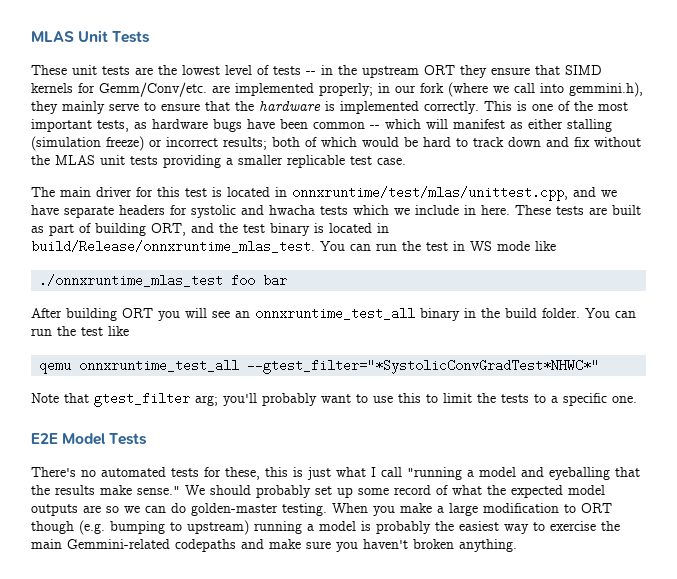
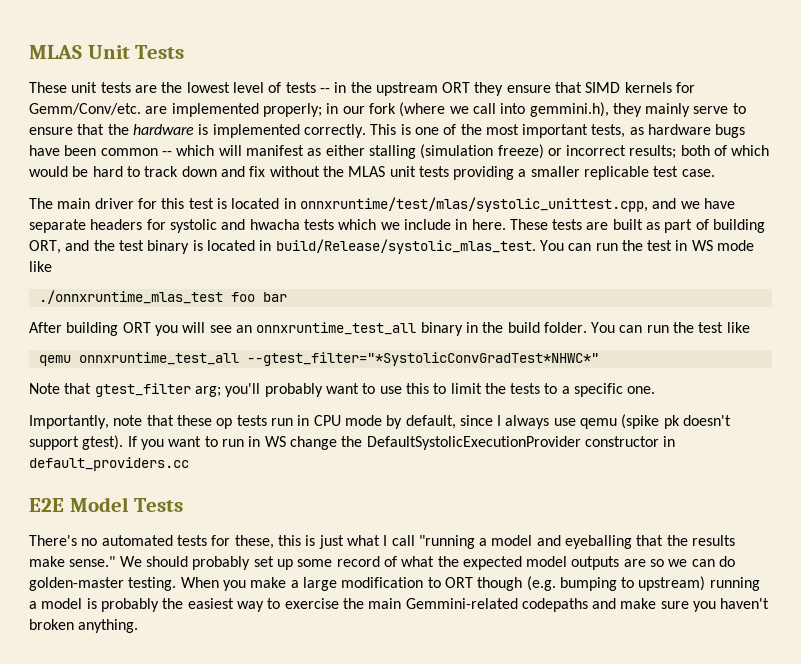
- The main driver for this test is located in onnxruntime/test/mlas/unittest.cpp, and we have separate headers for systolic and hwacha tests which we include in here.
+ The main driver for this test is located in onnxruntime/test/mlas/systolic_unittest.cpp, and we have separate headers for systolic and hwacha tests which we include in here.
- These tests are built as part of building ORT, and the test binary is located in build/Release/onnxruntime_mlas_test.
+ These tests are built as part of building ORT, and the test binary is located in build/Release/systolic_mlas_test.
+ Importantly, note that these op tests run in CPU mode by default, since I always use qemu (spike pk doesn't support gtest). If you want to run in WS change the DefaultSystolicExecutionProvider constructor in default_providers.cc

